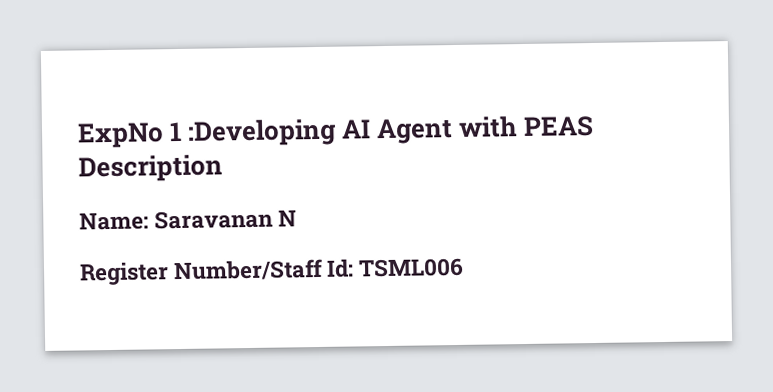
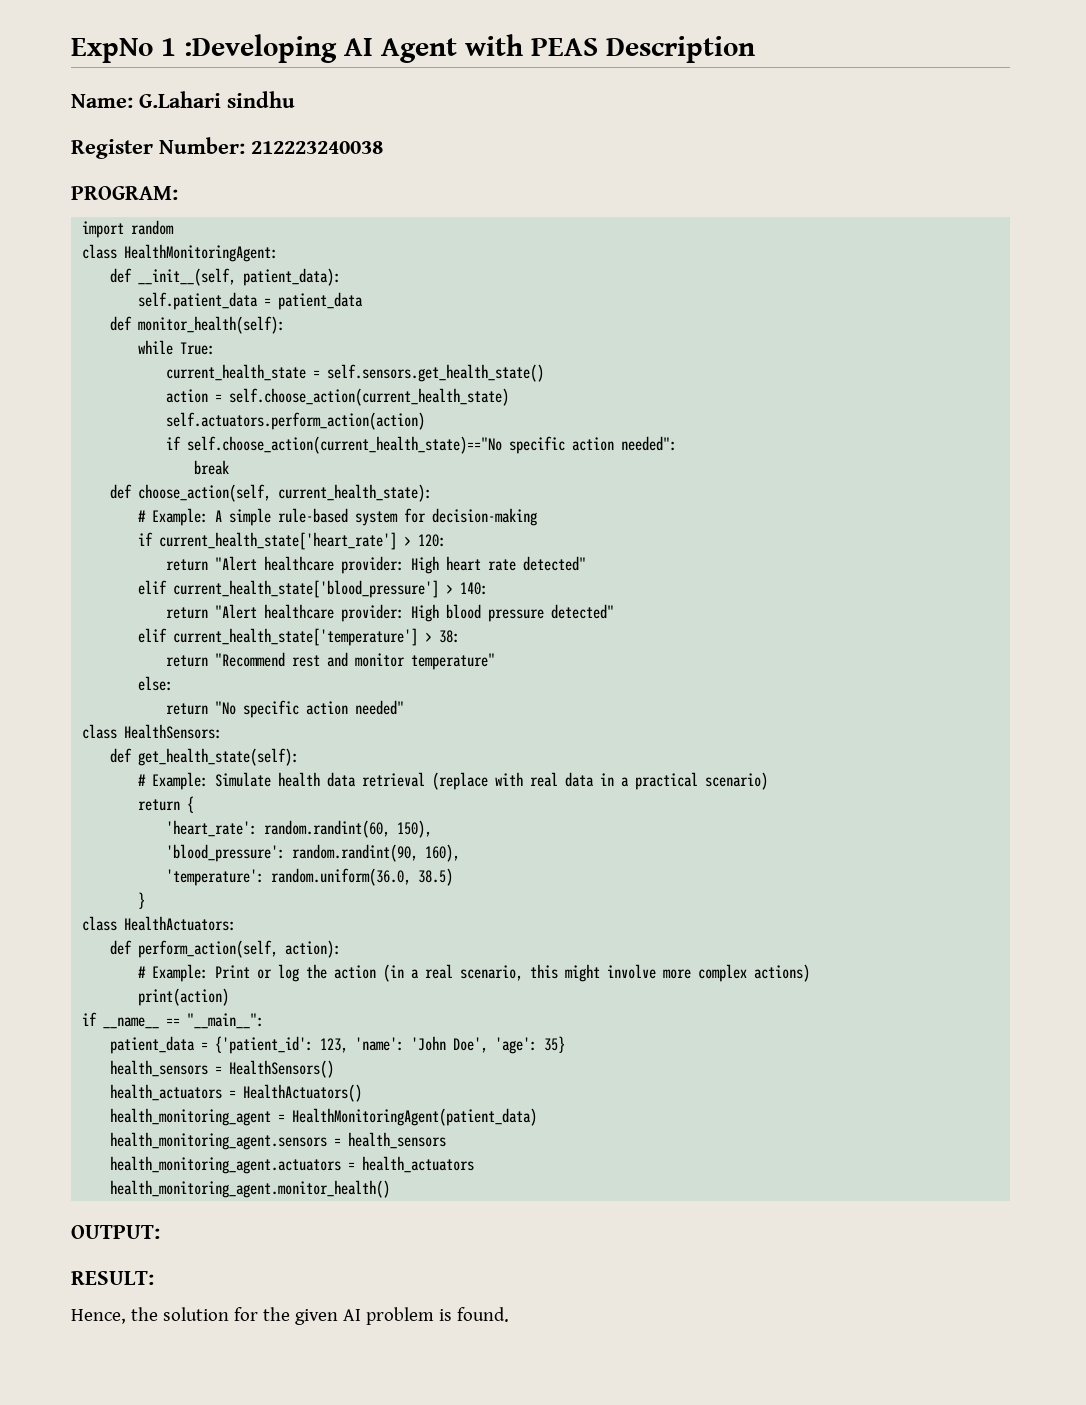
- Name: Saravanan N
+ Name: G.Lahari sindhu
- Register Number/Staff Id: TSML006
+ Register Number: 212223240038
+ PROGRAM:
+ import random
+ class HealthMonitoringAgent:
+ def __init__(self, patient_data):
+ self.patient_data = patient_data
+ def monitor_health(self):
+ while True:
+ current_health_state = self.sensors.get_health_state()
+ action = self.choose_action(current_health_state)
+ self.actuators.perform_action(action)
+ if self.choose_action(current_health_state)=="No specific action needed":
+ break
+ def choose_action(self, current_health_state):
+ # Example: A simple rule-based system for decision-making
+ if current_health_state['heart_rate'] > 120:
+ return "Alert healthcare provider: High heart rate detected"
+ elif current_health_state['blood_pressure'] > 140:
+ return "Alert healthcare provider: High blood pressure detected"
+ elif current_health_state['temperature'] > 38:
+ return "Recommend rest and monitor temperature"
+ else:
+ return "No specific action needed"
+ class HealthSensors:
+ def get_health_state(self):
+ # Example: Simulate health data retrieval (replace with real data in a practical scenario)
+ return {
+ 'heart_rate': random.randint(60, 150),
+ 'blood_pressure': random.randint(90, 160),
+ 'temperature': random.uniform(36.0, 38.5)
+ }
+ class HealthActuators:
+ def perform_action(self, action):
+ # Example: Print or log the action (in a real scenario, this might involve more complex actions)
+ print(action)
+ if __name__ == "__main__":
+ patient_data = {'patient_id': 123, 'name': 'John Doe', 'age': 35}
+ health_sensors = HealthSensors()
+ health_actuators = HealthActuators()
+ health_monitoring_agent = HealthMonitoringAgent(patient_data)
+ health_monitoring_agent.sensors = health_sensors
+ health_monitoring_agent.actuators = health_actuators
+ health_monitoring_agent.monitor_health()
+ OUTPUT:
+ RESULT:
+ Hence, the solution for the given AI problem is found.

